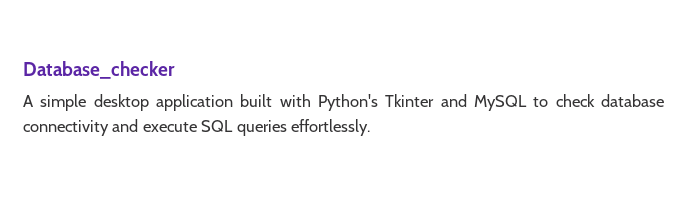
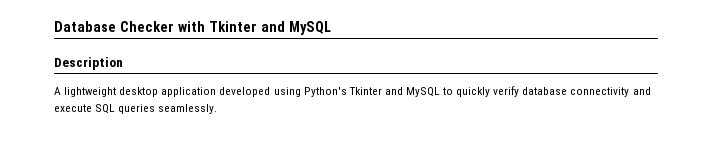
- Database_checker
+ Database Checker with Tkinter and MySQL
+ Description
- A simple desktop application built with Python's Tkinter and MySQL to check database connectivity and execute SQL queries effortlessly.
+ A lightweight desktop application developed using Python's Tkinter and MySQL to quickly verify database connectivity and execute SQL queries seamlessly.

